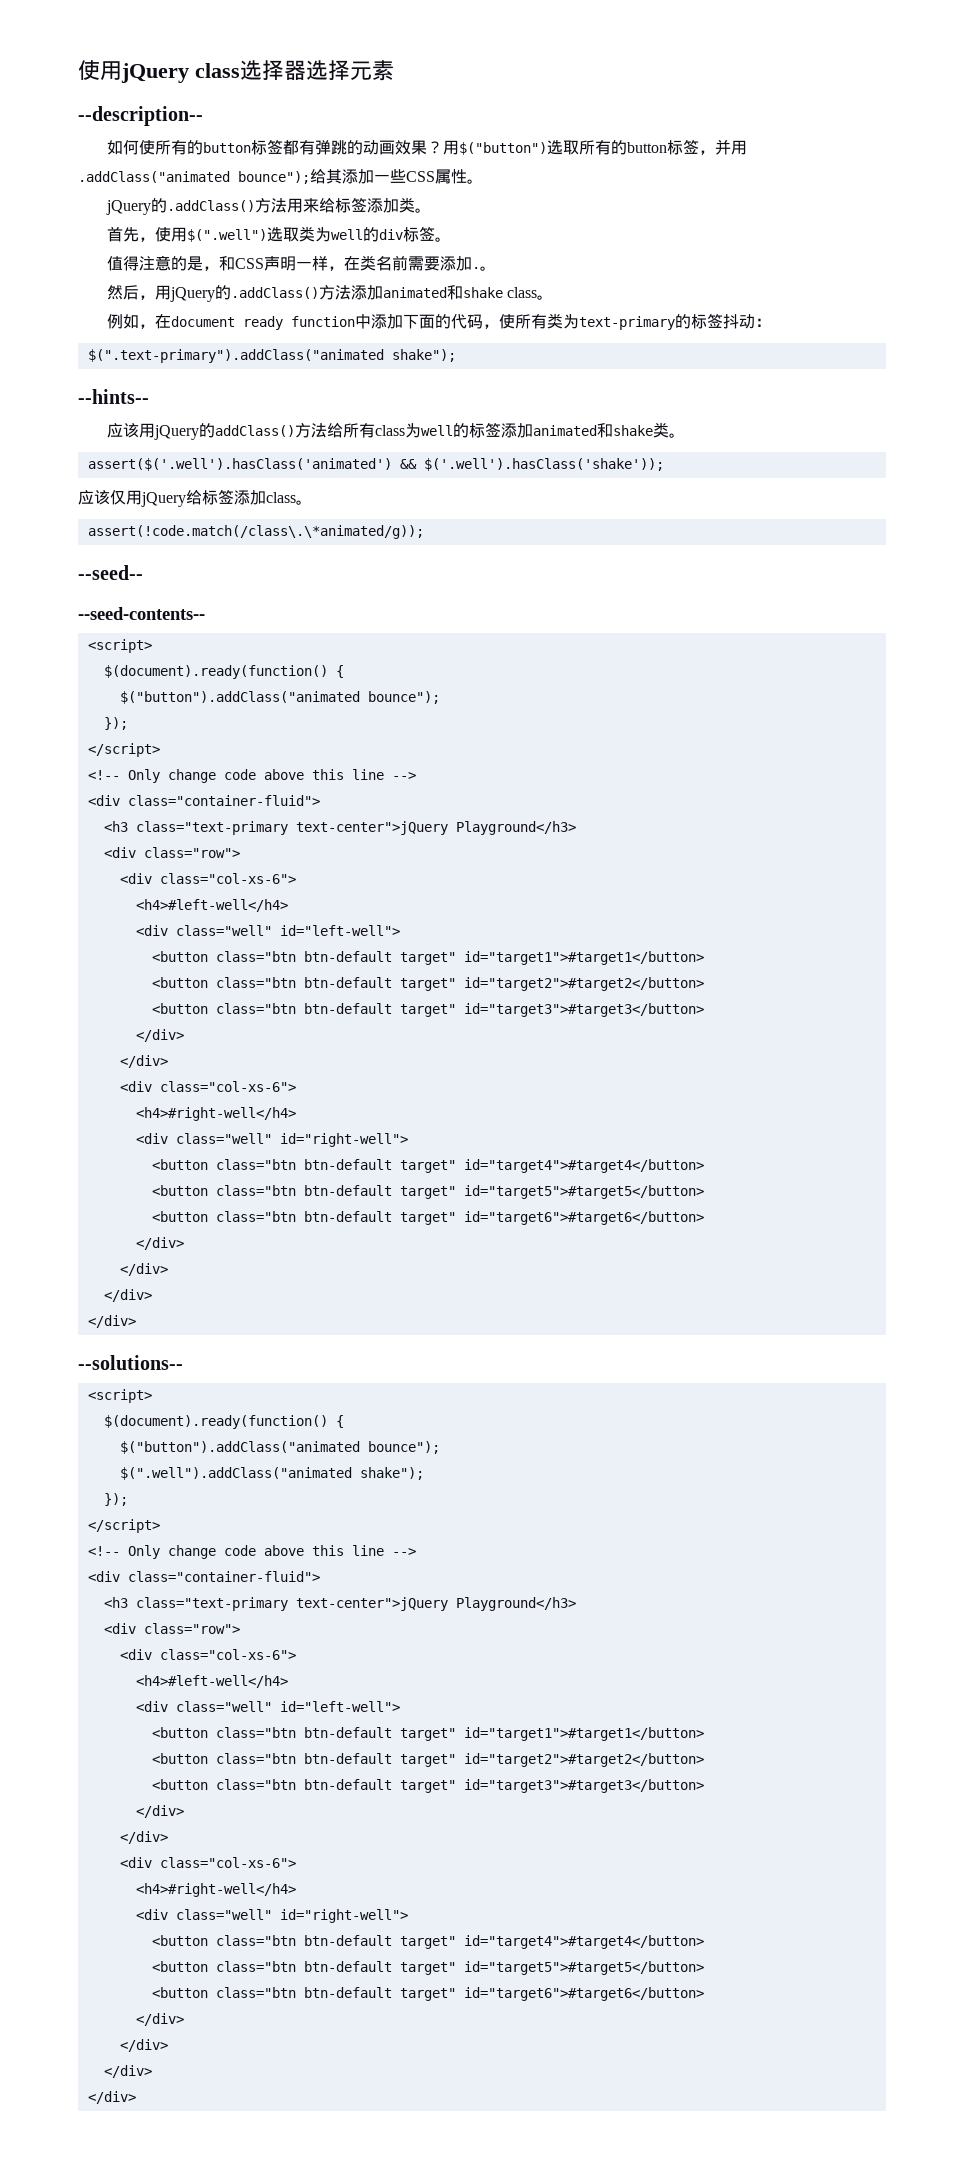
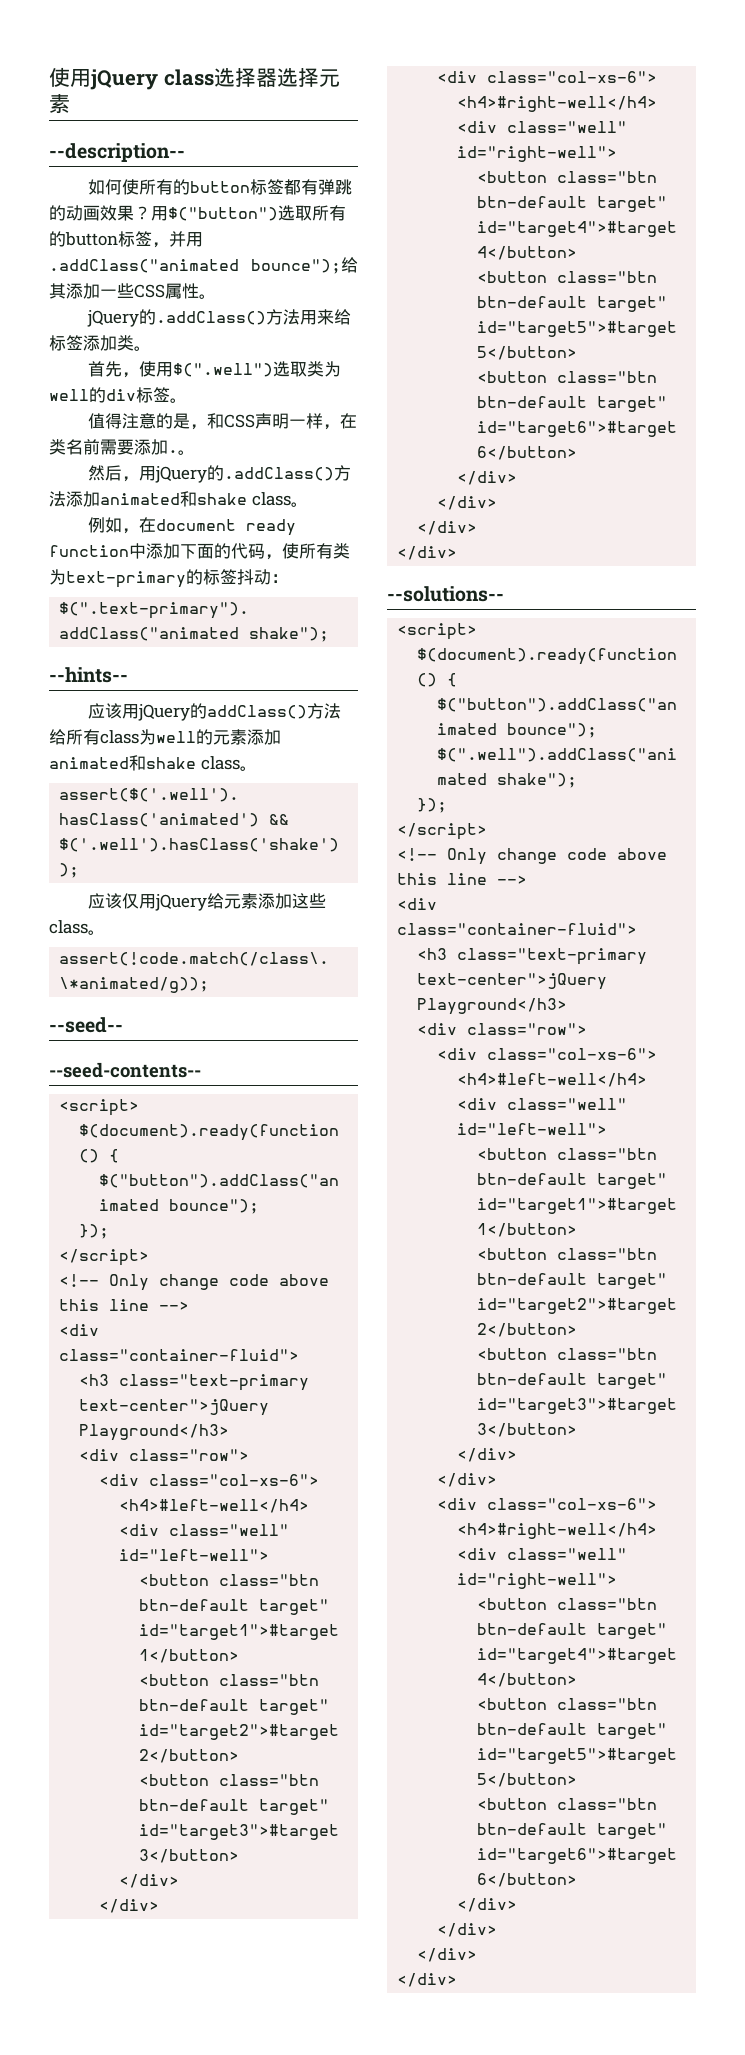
- 应该用jQuery的addClass()方法给所有class为well的标签添加animated和shake类。
+ 应该用jQuery的addClass()方法给所有class为well的元素添加animated和shake class。
- 应该仅用jQuery给标签添加class。
+ 应该仅用jQuery给元素添加这些class。

